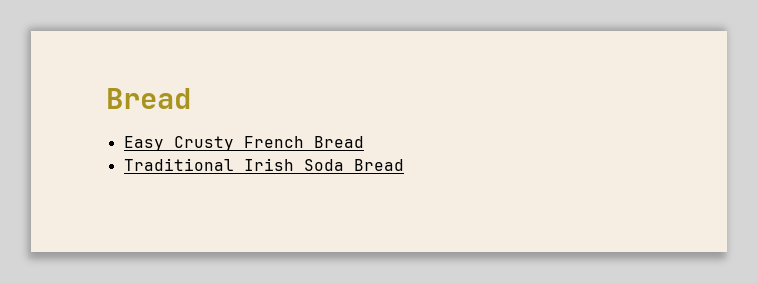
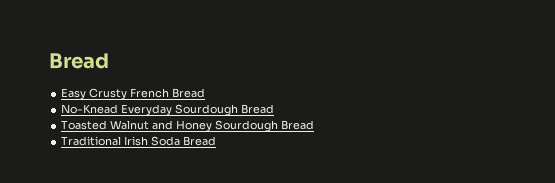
+ No-Knead Everyday Sourdough Bread
+ Toasted Walnut and Honey Sourdough Bread

